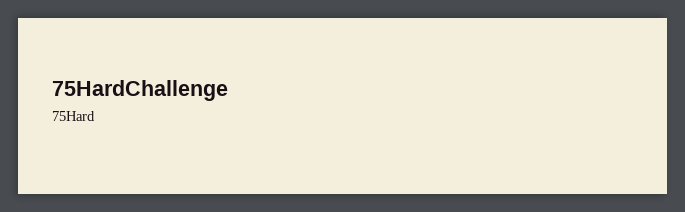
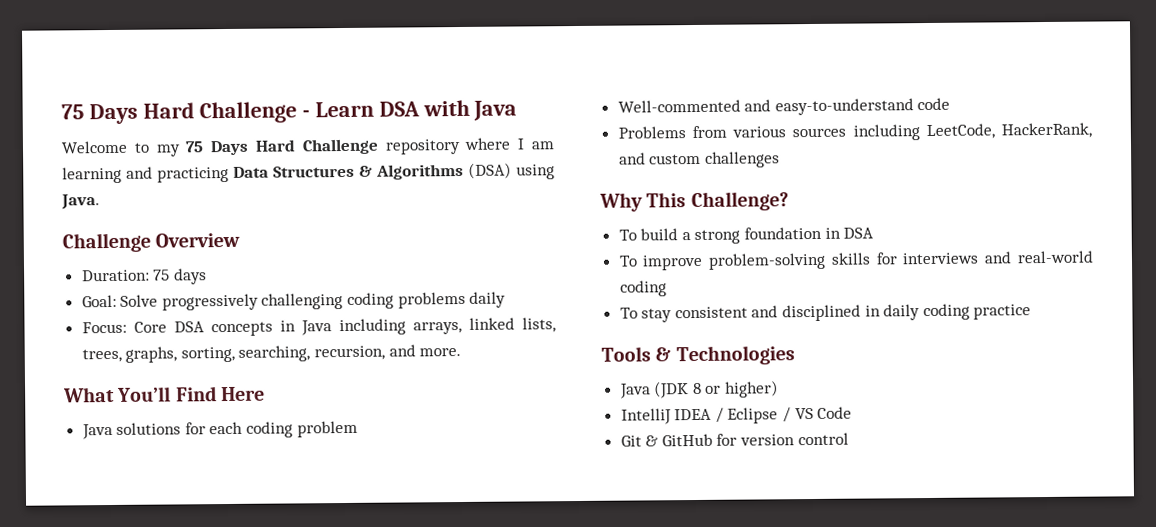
- 75HardChallenge
- 75Hard
+ 75 Days Hard Challenge - Learn DSA with Java
+ Welcome to my 75 Days Hard Challenge repository where I am learning and practicing Data Structures & Algorithms (DSA) using Java.
+ Challenge Overview
+ Duration: 75 days
+ Goal: Solve progressively challenging coding problems daily
+ Focus: Core DSA concepts in Java including arrays, linked lists, trees, graphs, sorting, searching, recursion, and more.
+ What You’ll Find Here
+ Java solutions for each coding problem
+ Well-commented and easy-to-understand code
+ Problems from various sources including LeetCode, HackerRank, and custom challenges
+ Why This Challenge?
+ To build a strong foundation in DSA
+ To improve problem-solving skills for interviews and real-world coding
+ To stay consistent and disciplined in daily coding practice
+ Tools & Technologies
+ Java (JDK 8 or higher)
+ IntelliJ IDEA / Eclipse / VS Code
+ Git & GitHub for version control

